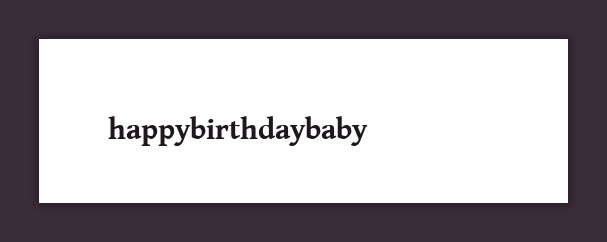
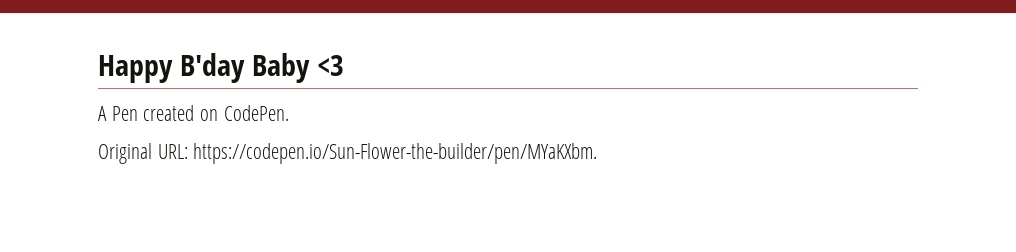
- happybirthdaybaby
+ Happy B'day Baby <3
+ A Pen created on CodePen.
+ Original URL: https://codepen.io/Sun-Flower-the-builder/pen/MYaKXbm.

